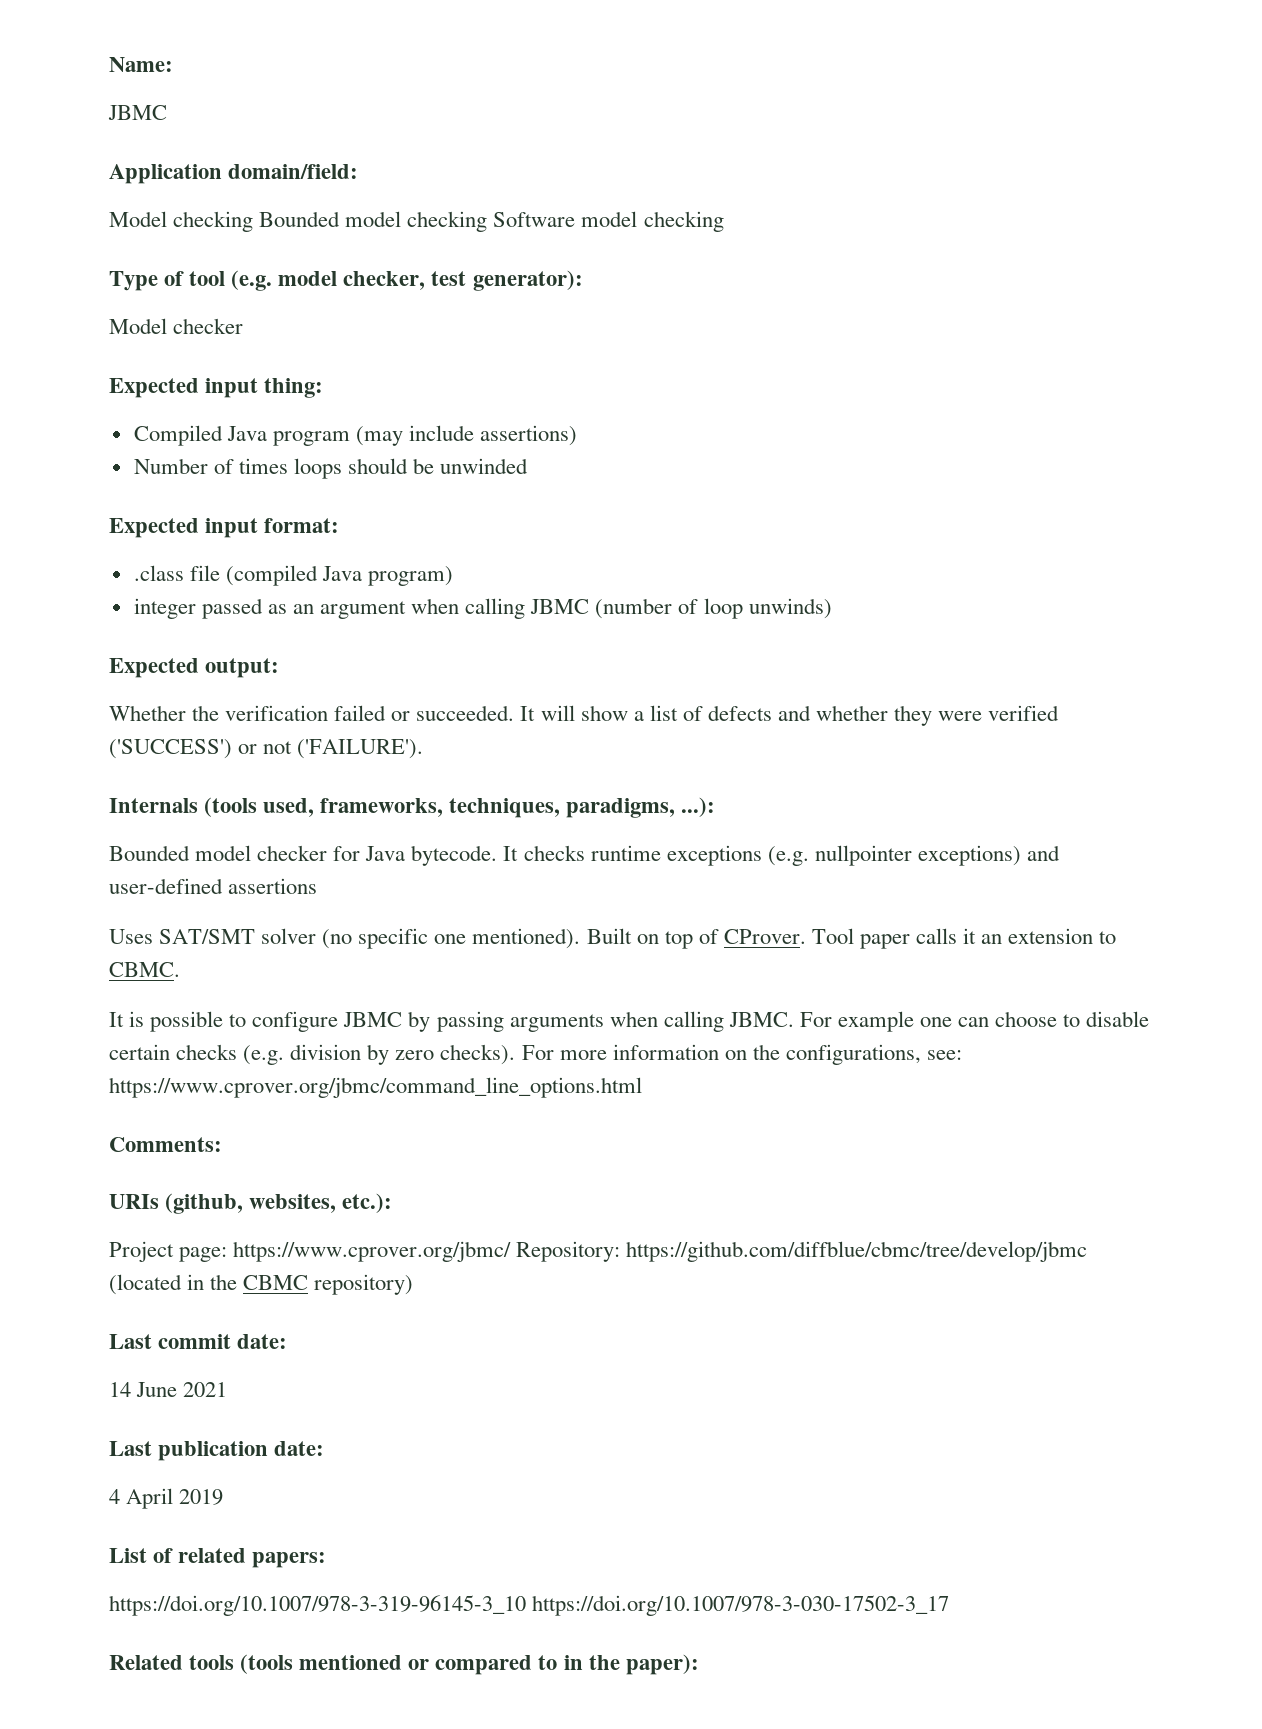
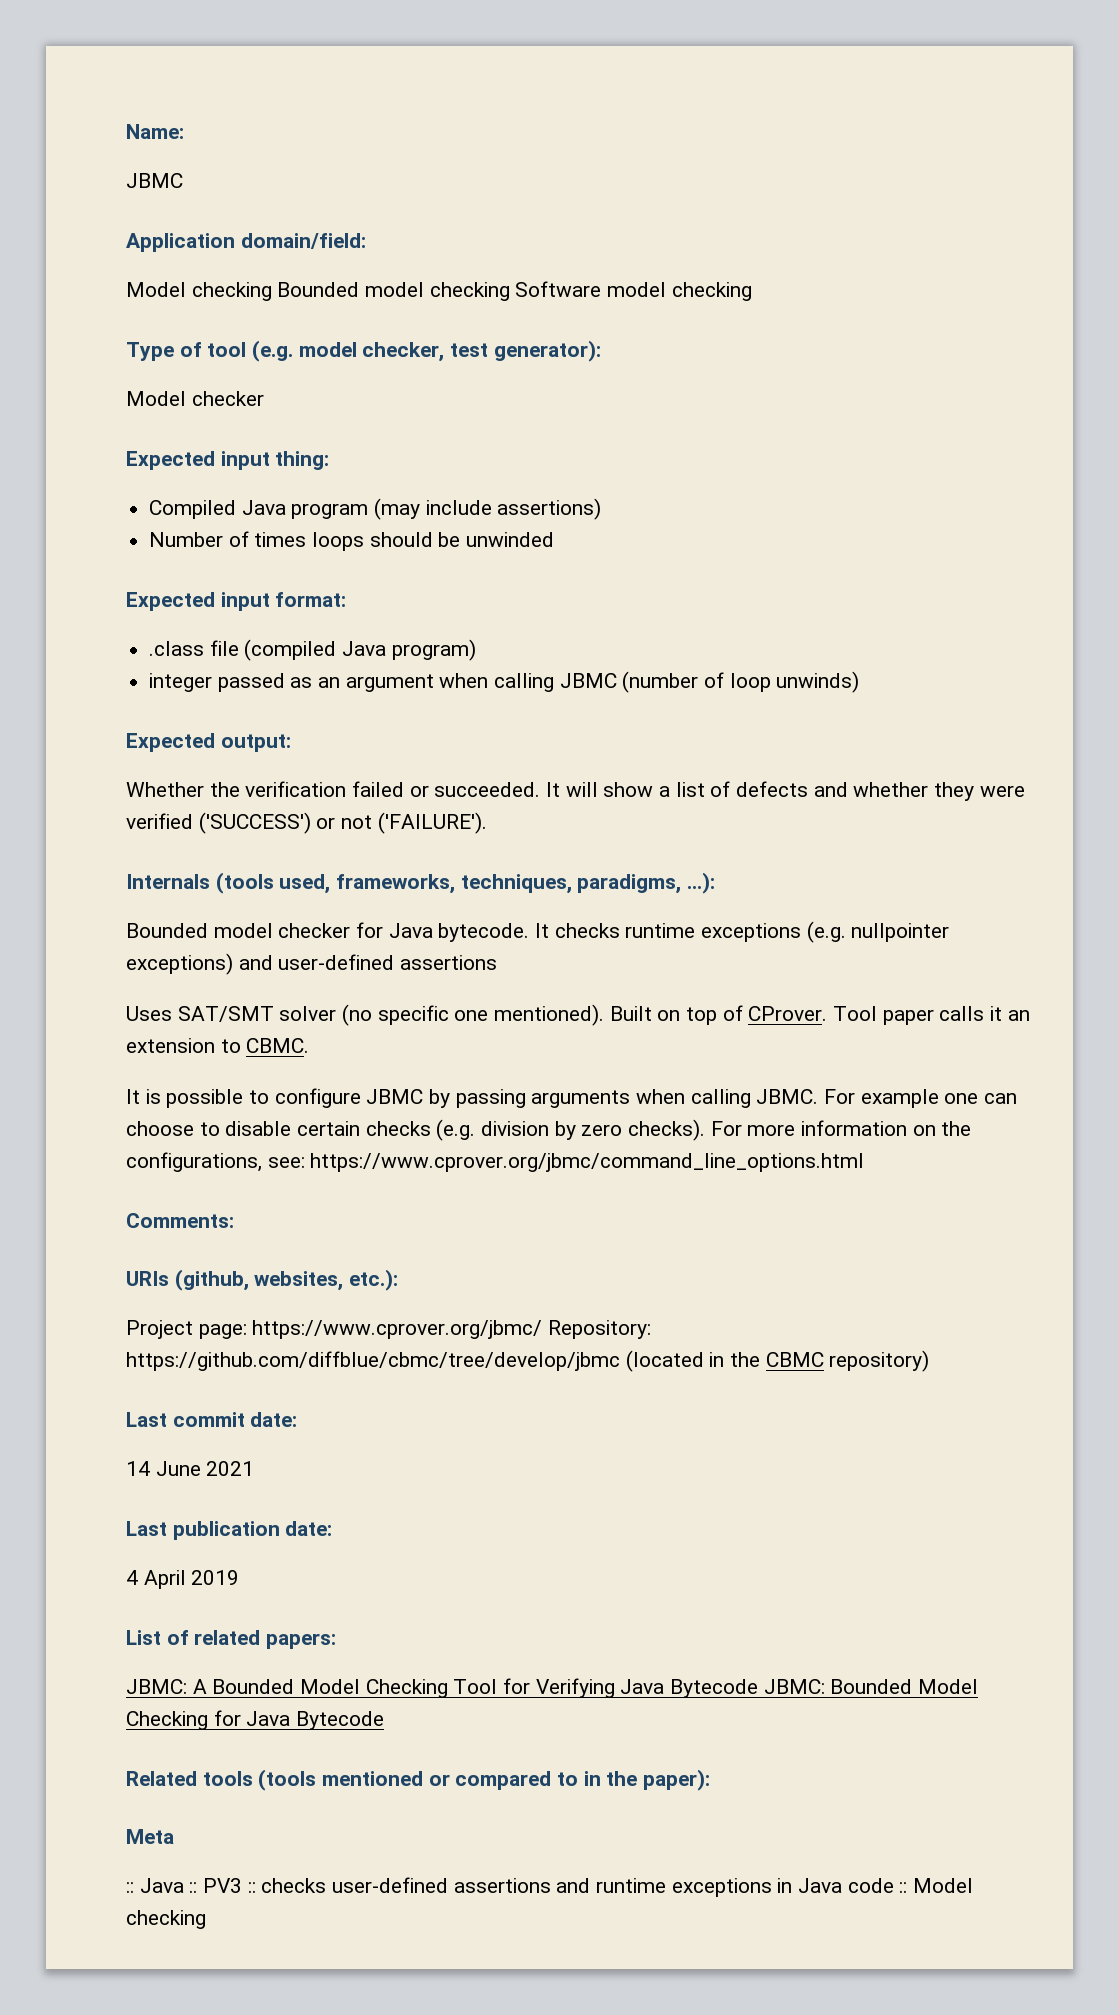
- https://doi.org/10.1007/978-3-319-96145-3_10 https://doi.org/10.1007/978-3-030-17502-3_17
+ JBMC: A Bounded Model Checking Tool for Verifying Java Bytecode JBMC: Bounded Model Checking for Java Bytecode
+ Meta
+ :: Java :: PV3 :: checks user-defined assertions and runtime exceptions in Java code :: Model checking

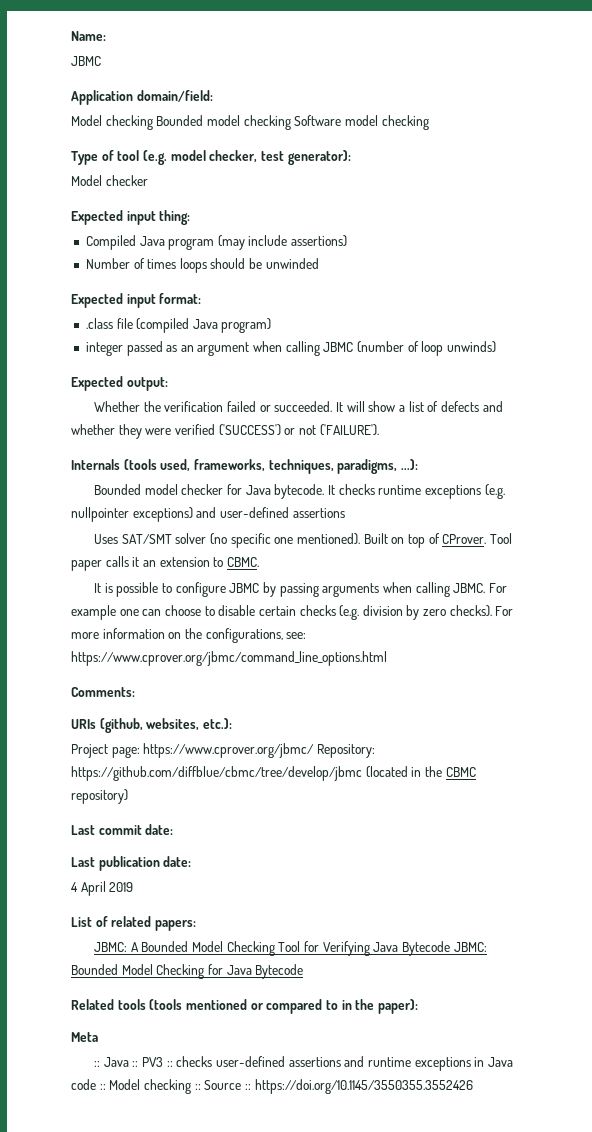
- 14 June 2021
- :: Java :: PV3 :: checks user-defined assertions and runtime exceptions in Java code :: Model checking
+ :: Java :: PV3 :: checks user-defined assertions and runtime exceptions in Java code :: Model checking :: Source :: https://doi.org/10.1145/3550355.3552426

